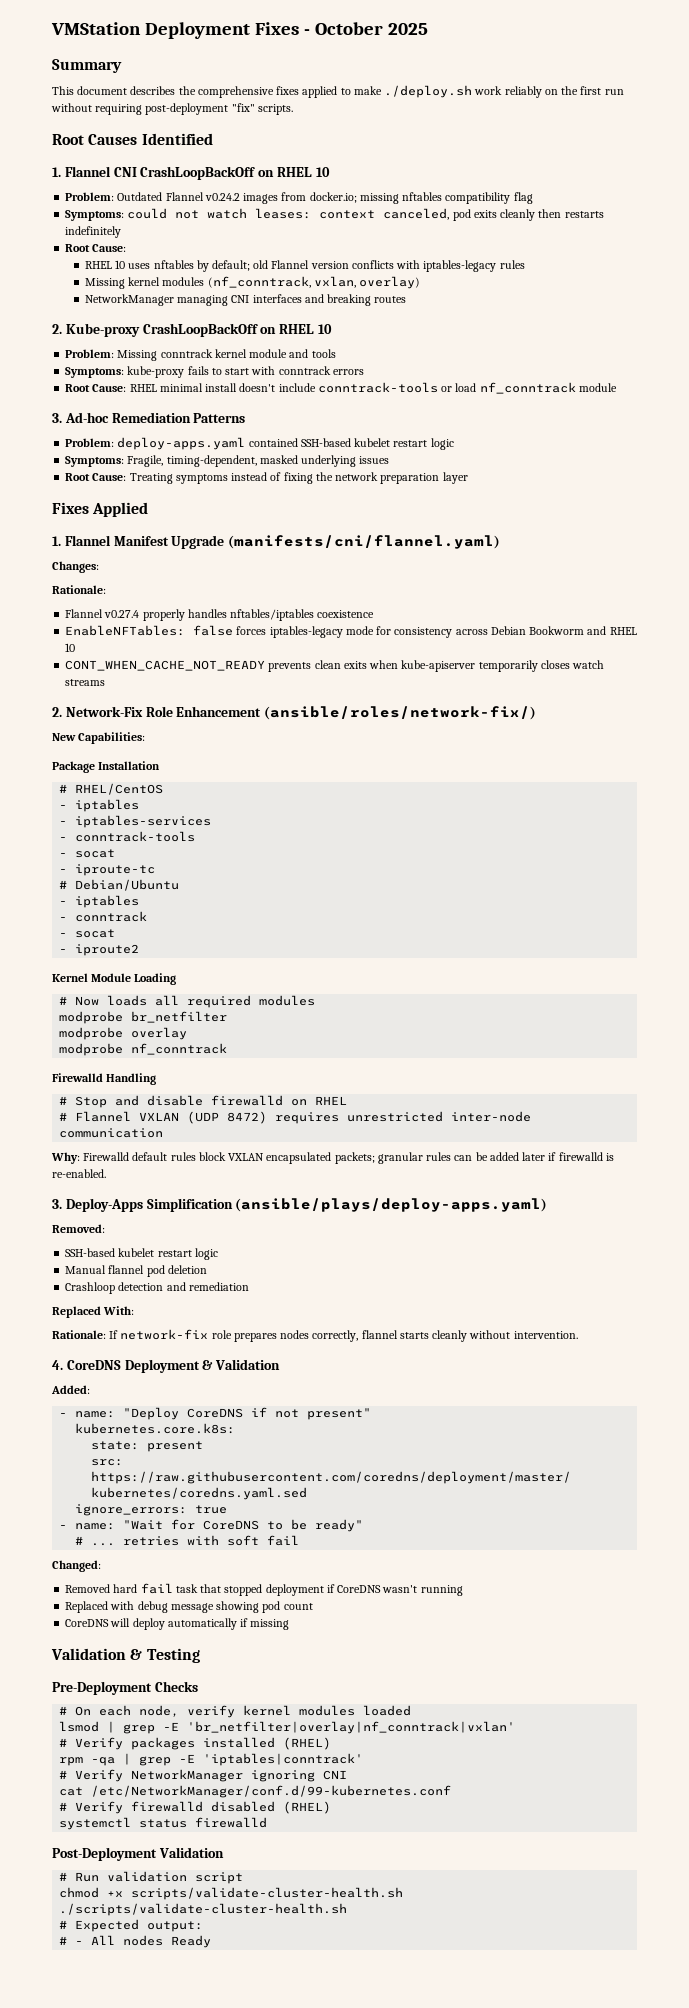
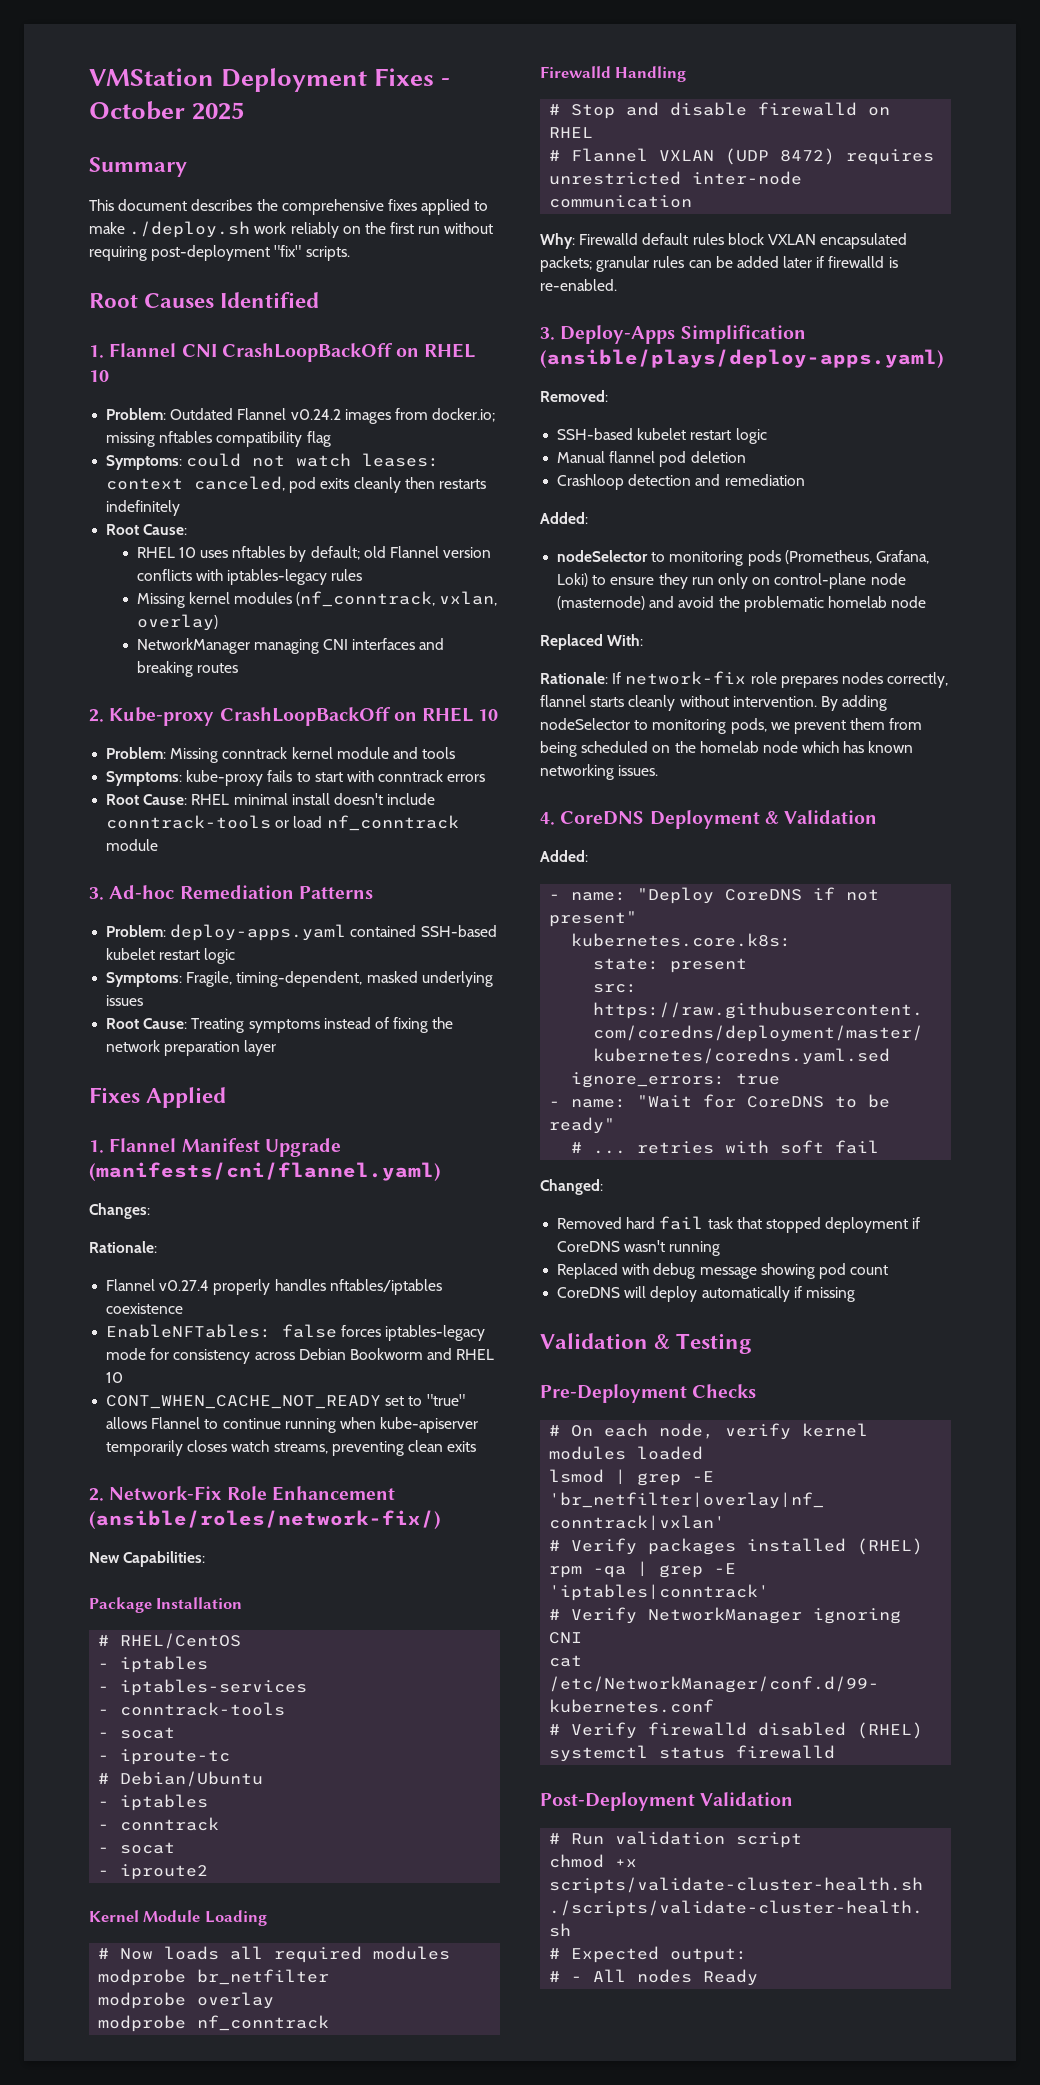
- CONT_WHEN_CACHE_NOT_READY prevents clean exits when kube-apiserver temporarily closes watch streams
+ CONT_WHEN_CACHE_NOT_READY set to "true" allows Flannel to continue running when kube-apiserver temporarily closes watch streams, preventing clean exits
  Crashloop detection and remediation
+ Added:
+ nodeSelector to monitoring pods (Prometheus, Grafana, Loki) to ensure they run only on control-plane node (masternode) and avoid the problematic homelab node
+ By adding nodeSelector to monitoring pods, we prevent them from being scheduled on the homelab node which has known networking issues.

